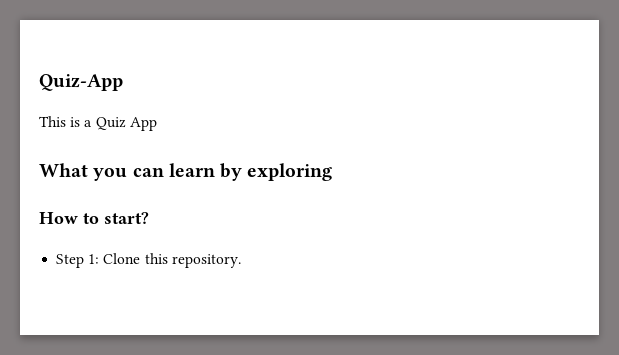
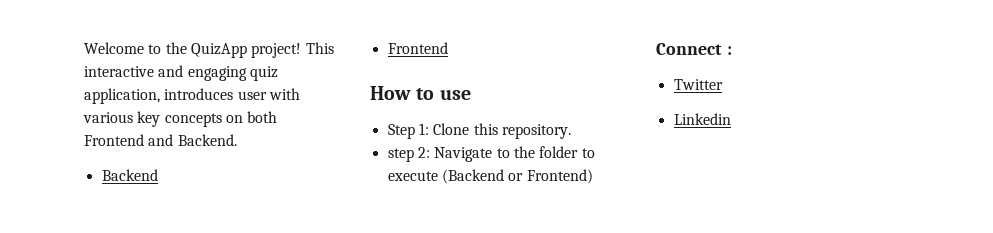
- Quiz-App
- This is a Quiz App
- What you can learn by exploring
+ Welcome to the QuizApp project! This interactive and engaging quiz application, introduces user with various key concepts on both Frontend and Backend.
+ Backend
+ Frontend
- How to start?
+ How to use
+ step 2: Navigate to the folder to execute (Backend or Frontend)
+ Connect :
+ Twitter
+ Linkedin

